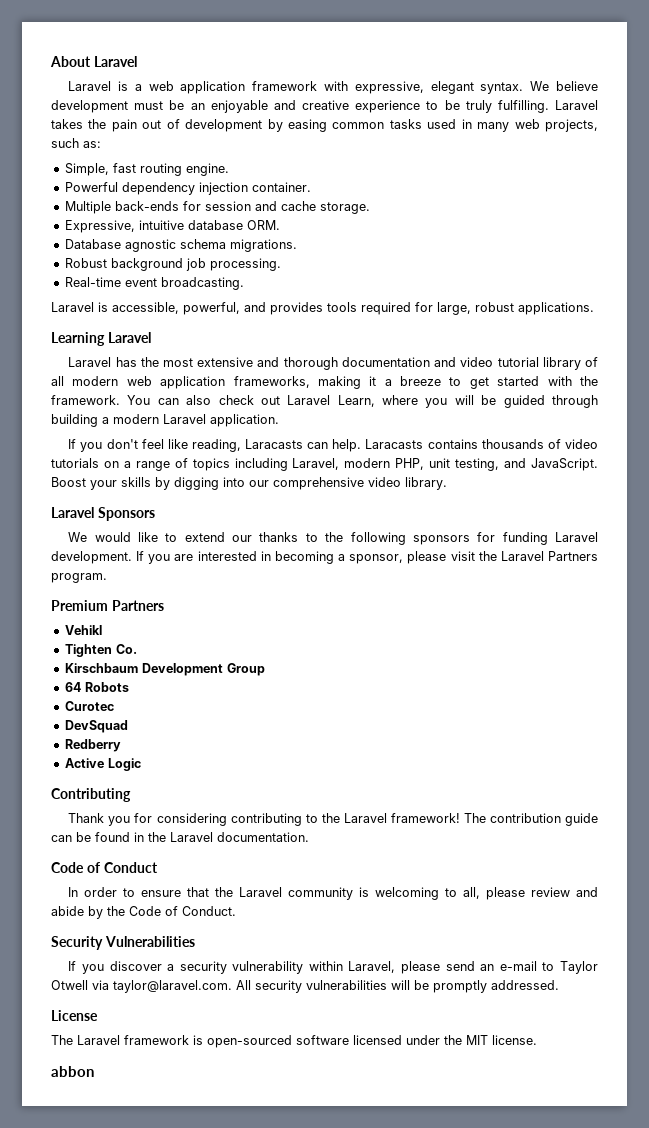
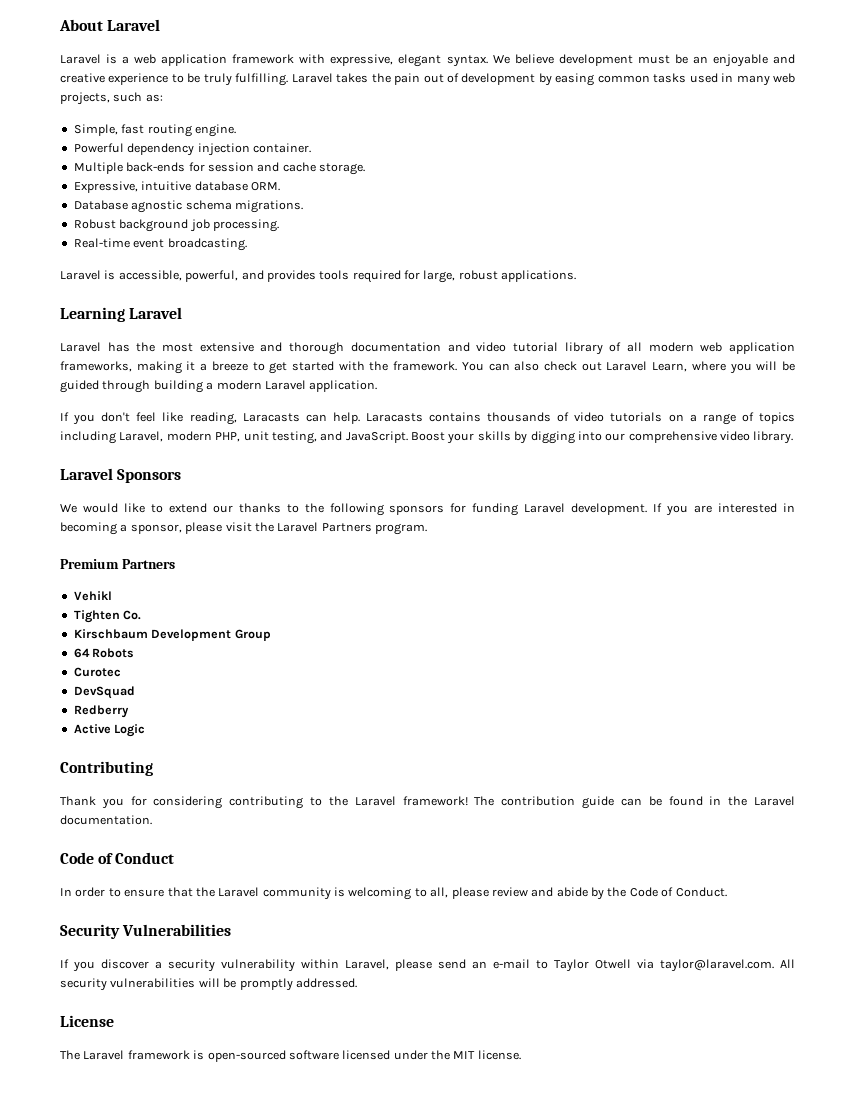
- abbon

